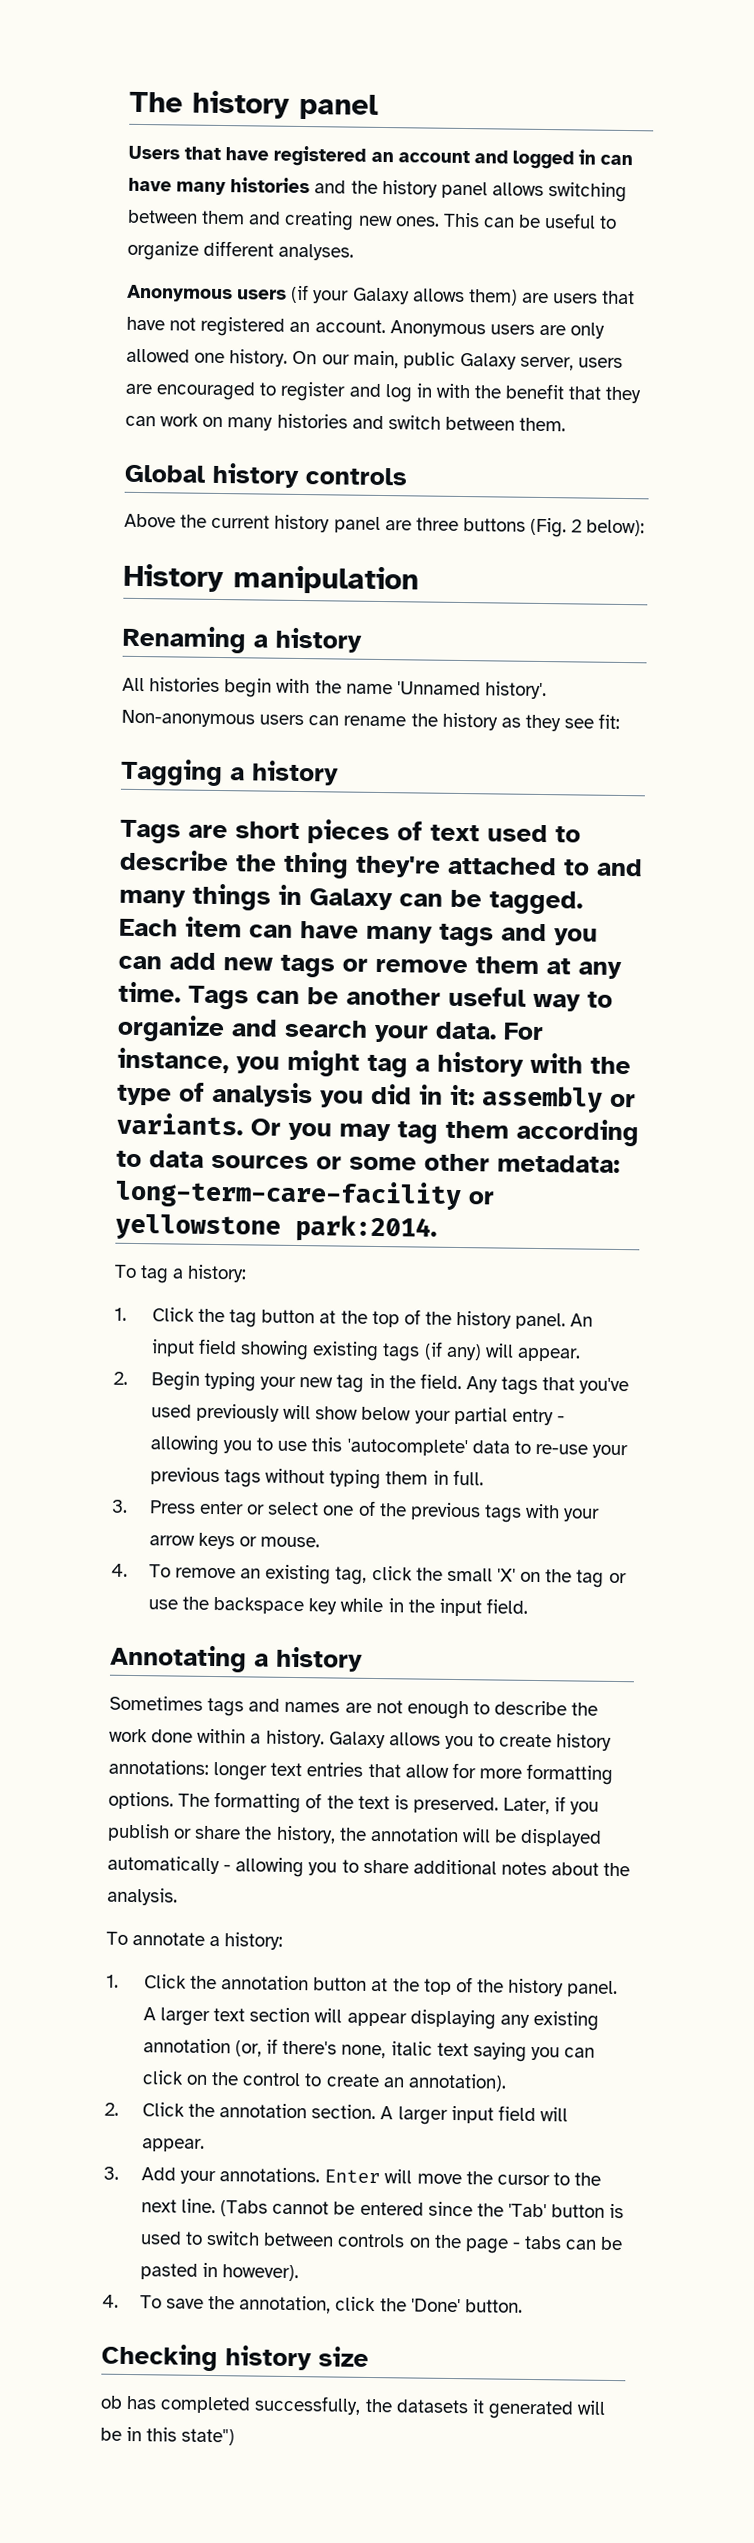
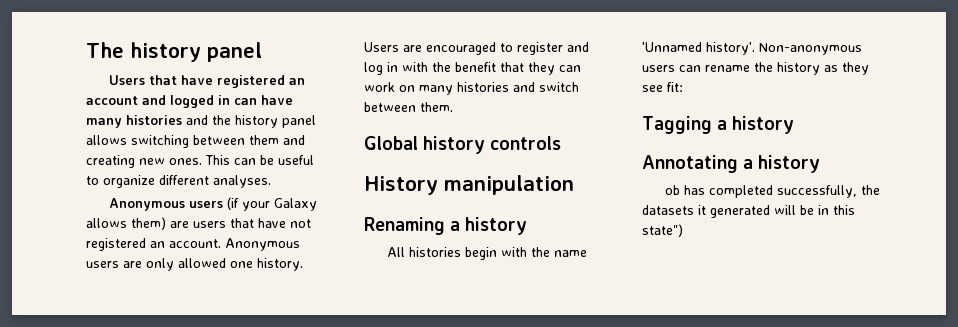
- On our main, public Galaxy server, users are encouraged to register and log in with the benefit that they can work on many histories and switch between them.
+ Users are encouraged to register and log in with the benefit that they can work on many histories and switch between them.
- Above the current history panel are three buttons (Fig. 2 below):
- Tags are short pieces of text used to describe the thing they're attached to and many things in Galaxy can be tagged. Each item can have many tags and you can add new tags or remove them at any time. Tags can be another useful way to organize and search your data. For instance, you might tag a history with the type of analysis you did in it: assembly or variants. Or you may tag them according to data sources or some other metadata: long-term-care-facility or yellowstone park:2014.
- To tag a history:
- 1. Click the tag button at the top of the history panel. An input field showing existing tags (if any) will appear.
- 2. Begin typing your new tag in the field. Any tags that you've used previously will show below your partial entry - allowing you to use this 'autocomplete' data to re-use your previous tags without typing them in full.
- 3. Press enter or select one of the previous tags with your arrow keys or mouse.
- 4. To remove an existing tag, click the small 'X' on the tag or use the backspace key while in the input field.
  Annotating a history
- Sometimes tags and names are not enough to describe the work done within a history. Galaxy allows you to create history annotations: longer text entries that allow for more formatting options. The formatting of the text is preserved. Later, if you publish or share the history, the annotation will be displayed automatically - allowing you to share additional notes about the analysis.
- To annotate a history:
- 1. Click the annotation button at the top of the history panel. A larger text section will appear displaying any existing annotation (or, if there's none, italic text saying you can click on the control to create an annotation).
- 2. Click the annotation section. A larger input field will appear.
- 3. Add your annotations. Enter will move the cursor to the next line. (Tabs cannot be entered since the 'Tab' button is used to switch between controls on the page - tabs can be pasted in however).
- 4. To save the annotation, click the 'Done' button.
- Checking history size

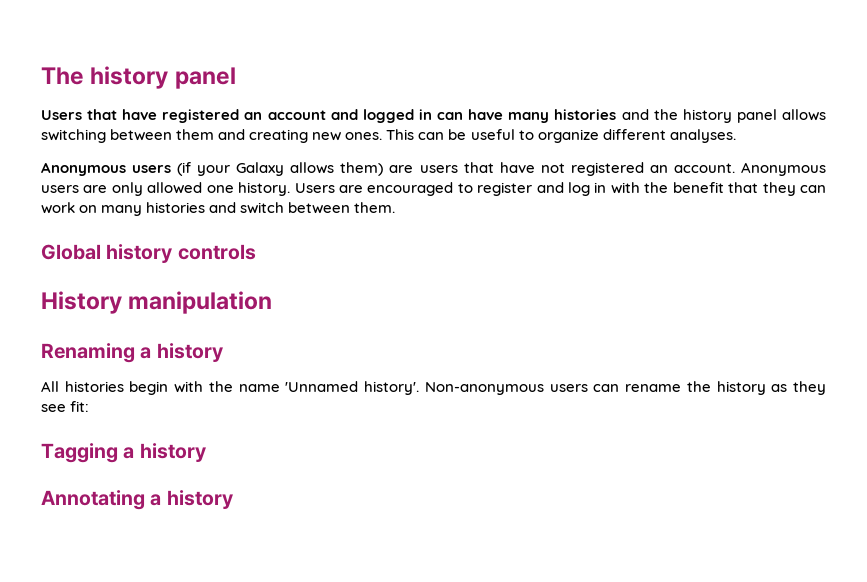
- ob has completed successfully, the datasets it generated will be in this state")

